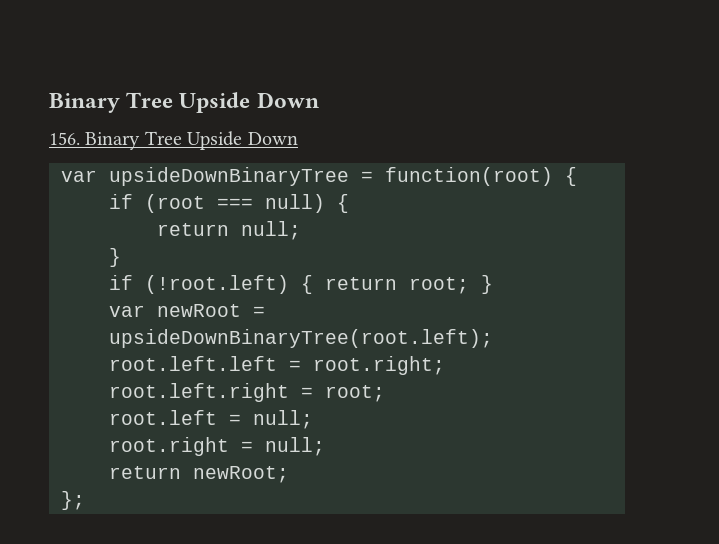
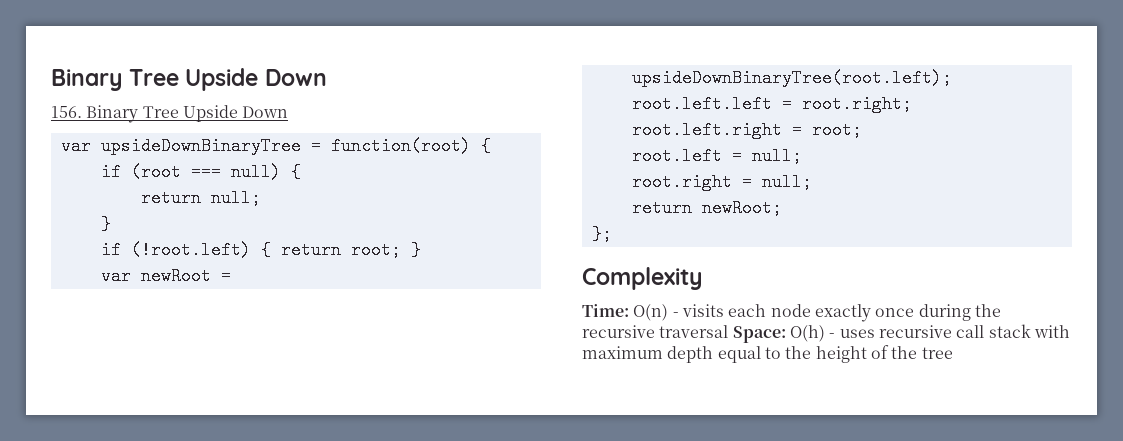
+ Complexity
+ Time: O(n) - visits each node exactly once during the recursive traversal Space: O(h) - uses recursive call stack with maximum depth equal to the height of the tree

